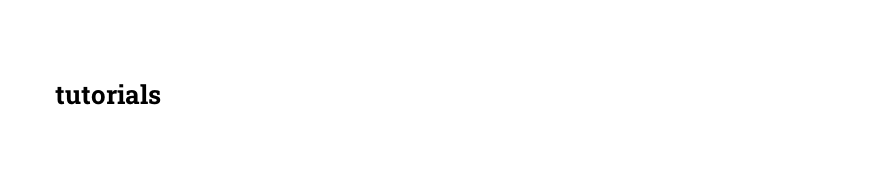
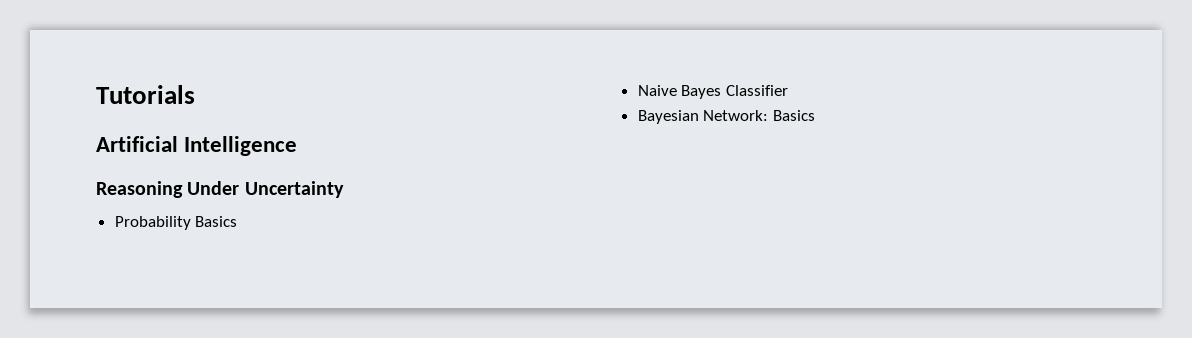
- tutorials
+ Tutorials
+ Artificial Intelligence
+ Reasoning Under Uncertainty
+ Probability Basics
+ Naive Bayes Classifier
+ Bayesian Network: Basics

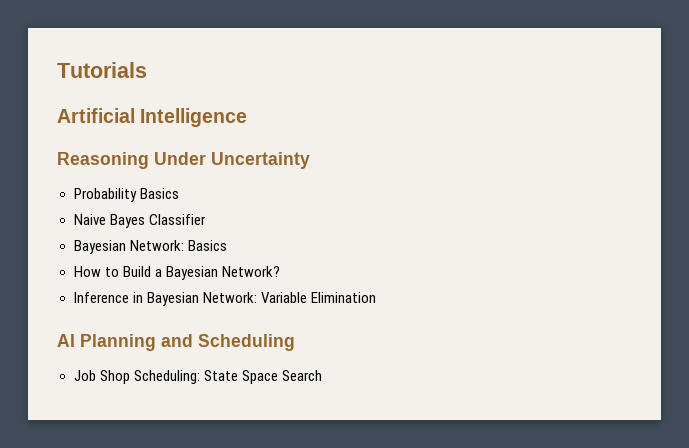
+ How to Build a Bayesian Network?
+ Inference in Bayesian Network: Variable Elimination
+ AI Planning and Scheduling
+ Job Shop Scheduling: State Space Search

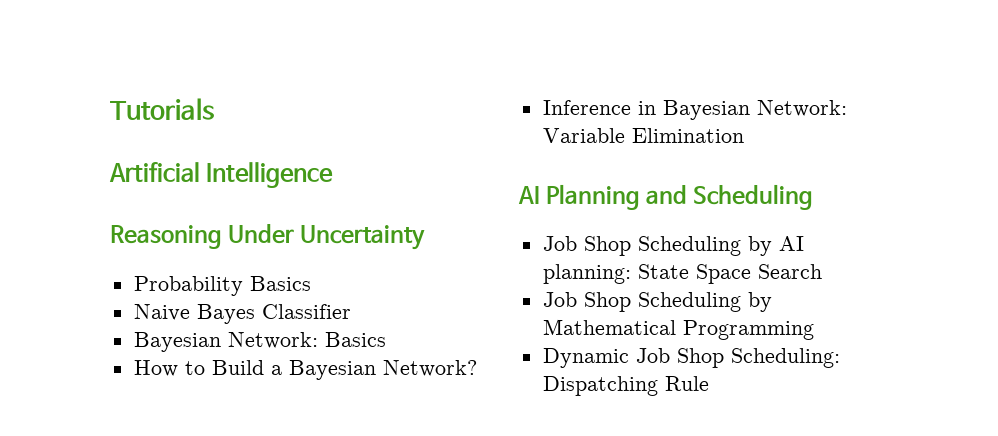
- Job Shop Scheduling: State Space Search
+ Job Shop Scheduling by AI planning: State Space Search
+ Job Shop Scheduling by Mathematical Programming
+ Dynamic Job Shop Scheduling: Dispatching Rule

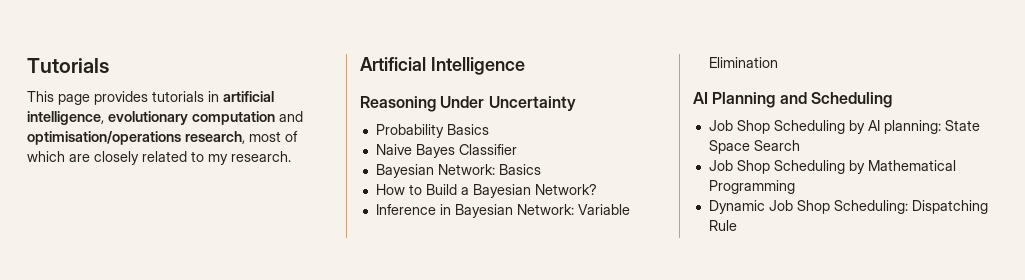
+ This page provides tutorials in artificial intelligence, evolutionary computation and optimisation/operations research, most of which are closely related to my research.

